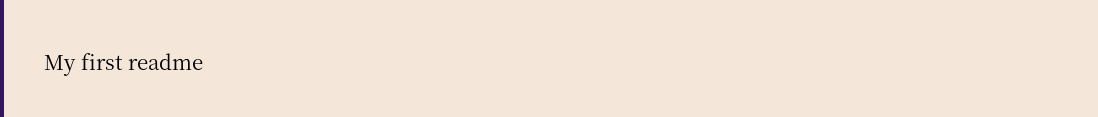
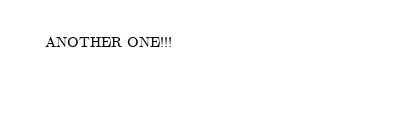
- My first readme
+ ANOTHER ONE!!!

